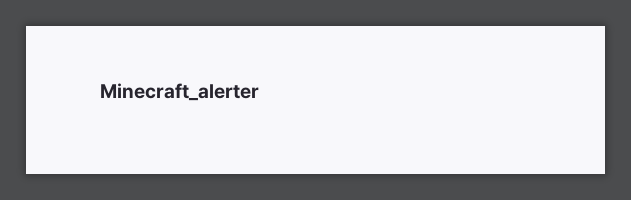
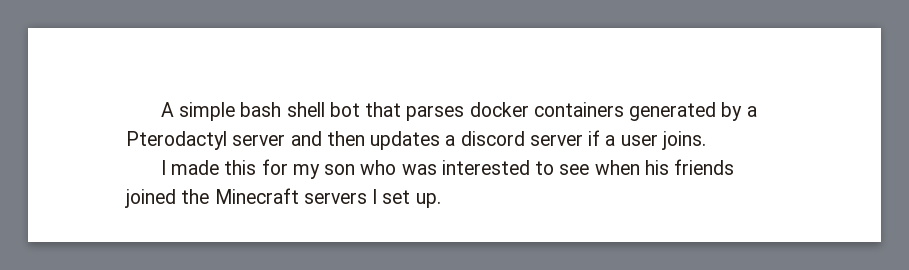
- Minecraft_alerter
+ A simple bash shell bot that parses docker containers generated by a Pterodactyl server and then updates a discord server if a user joins.
+ I made this for my son who was interested to see when his friends joined the Minecraft servers I set up.

